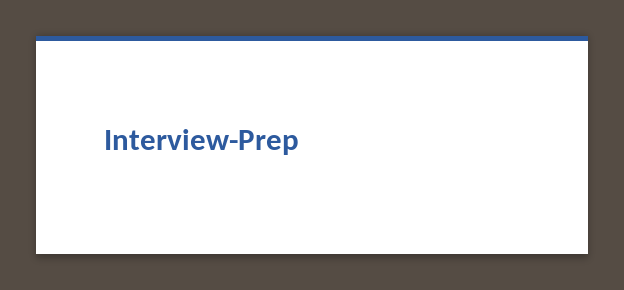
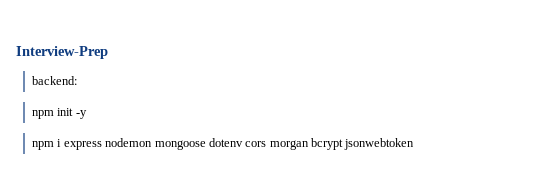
+ backend:
+ npm init -y
+ npm i express nodemon mongoose dotenv cors morgan bcrypt jsonwebtoken

